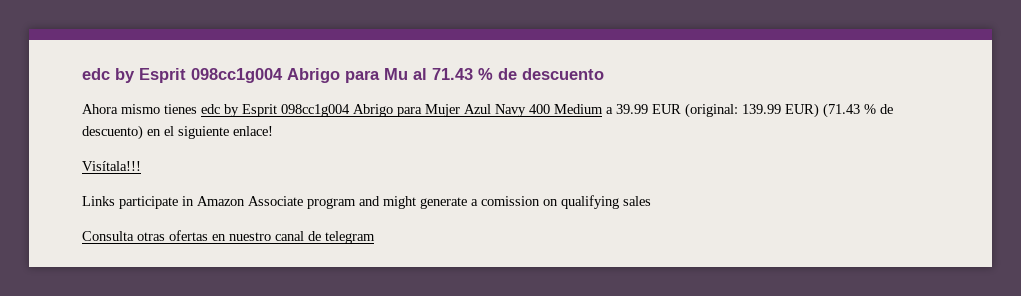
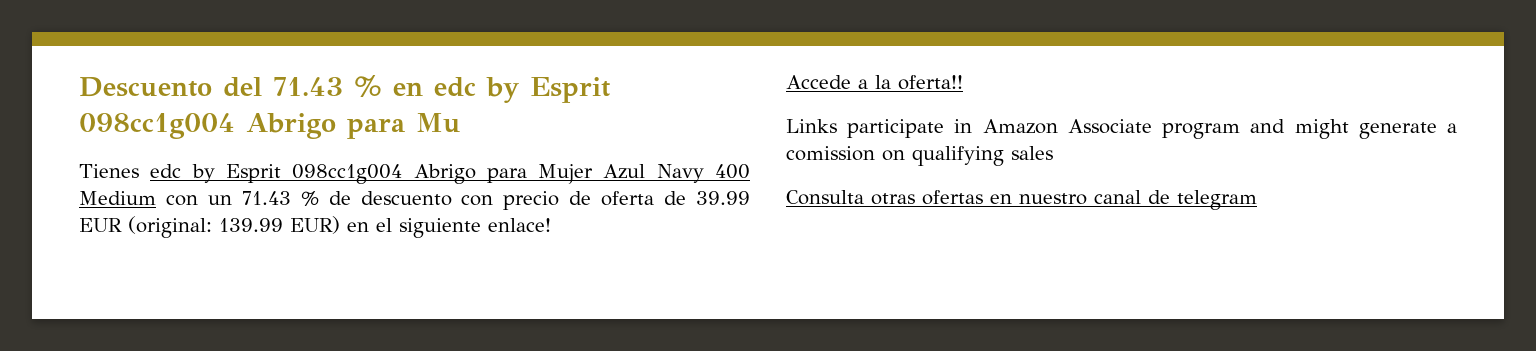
- edc by Esprit 098cc1g004 Abrigo para Mu al 71.43 % de descuento
- Ahora mismo tienes edc by Esprit 098cc1g004 Abrigo para Mujer Azul Navy 400 Medium a 39.99 EUR (original: 139.99 EUR) (71.43 % de descuento) en el siguiente enlace!
+ Descuento del 71.43 % en edc by Esprit 098cc1g004 Abrigo para Mu
+ Tienes edc by Esprit 098cc1g004 Abrigo para Mujer Azul Navy 400 Medium con un 71.43 % de descuento con precio de oferta de 39.99 EUR (original: 139.99 EUR) en el siguiente enlace!
- Visítala!!!
+ Accede a la oferta!!

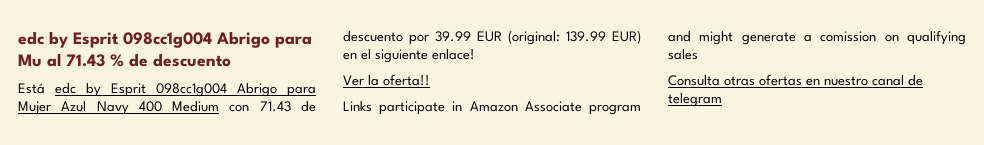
- Descuento del 71.43 % en edc by Esprit 098cc1g004 Abrigo para Mu
- Tienes edc by Esprit 098cc1g004 Abrigo para Mujer Azul Navy 400 Medium con un 71.43 % de descuento con precio de oferta de 39.99 EUR (original: 139.99 EUR) en el siguiente enlace!
+ edc by Esprit 098cc1g004 Abrigo para Mu al 71.43 % de descuento
+ Está edc by Esprit 098cc1g004 Abrigo para Mujer Azul Navy 400 Medium con 71.43 de descuento por 39.99 EUR (original: 139.99 EUR) en el siguiente enlace!
- Accede a la oferta!!
+ Ver la oferta!!

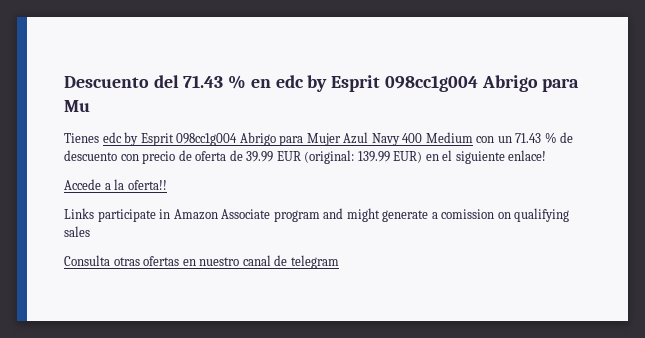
- edc by Esprit 098cc1g004 Abrigo para Mu al 71.43 % de descuento
- Está edc by Esprit 098cc1g004 Abrigo para Mujer Azul Navy 400 Medium con 71.43 de descuento por 39.99 EUR (original: 139.99 EUR) en el siguiente enlace!
+ Descuento del 71.43 % en edc by Esprit 098cc1g004 Abrigo para Mu
+ Tienes edc by Esprit 098cc1g004 Abrigo para Mujer Azul Navy 400 Medium con un 71.43 % de descuento con precio de oferta de 39.99 EUR (original: 139.99 EUR) en el siguiente enlace!
- Ver la oferta!!
+ Accede a la oferta!!

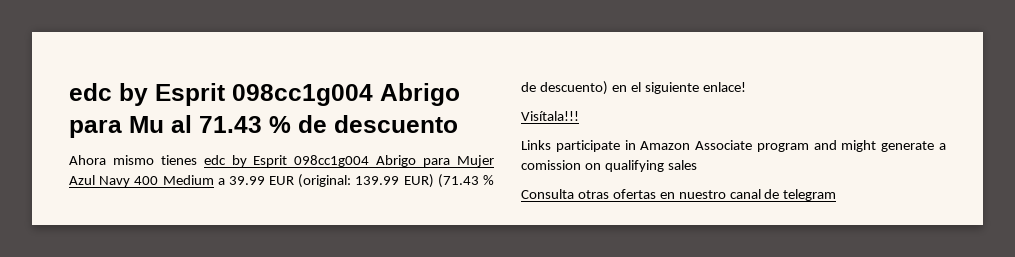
- Descuento del 71.43 % en edc by Esprit 098cc1g004 Abrigo para Mu
- Tienes edc by Esprit 098cc1g004 Abrigo para Mujer Azul Navy 400 Medium con un 71.43 % de descuento con precio de oferta de 39.99 EUR (original: 139.99 EUR) en el siguiente enlace!
+ edc by Esprit 098cc1g004 Abrigo para Mu al 71.43 % de descuento
+ Ahora mismo tienes edc by Esprit 098cc1g004 Abrigo para Mujer Azul Navy 400 Medium a 39.99 EUR (original: 139.99 EUR) (71.43 % de descuento) en el siguiente enlace!
- Accede a la oferta!!
+ Visítala!!!

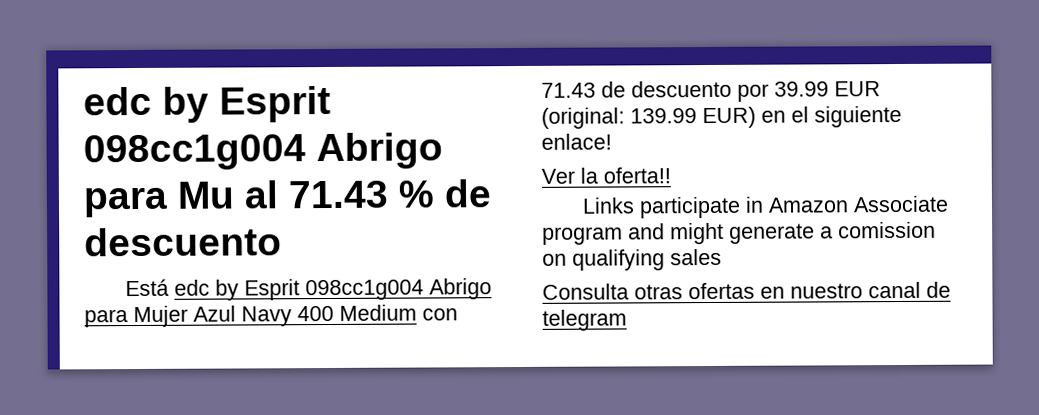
- Ahora mismo tienes edc by Esprit 098cc1g004 Abrigo para Mujer Azul Navy 400 Medium a 39.99 EUR (original: 139.99 EUR) (71.43 % de descuento) en el siguiente enlace!
+ Está edc by Esprit 098cc1g004 Abrigo para Mujer Azul Navy 400 Medium con 71.43 de descuento por 39.99 EUR (original: 139.99 EUR) en el siguiente enlace!
- Visítala!!!
+ Ver la oferta!!

